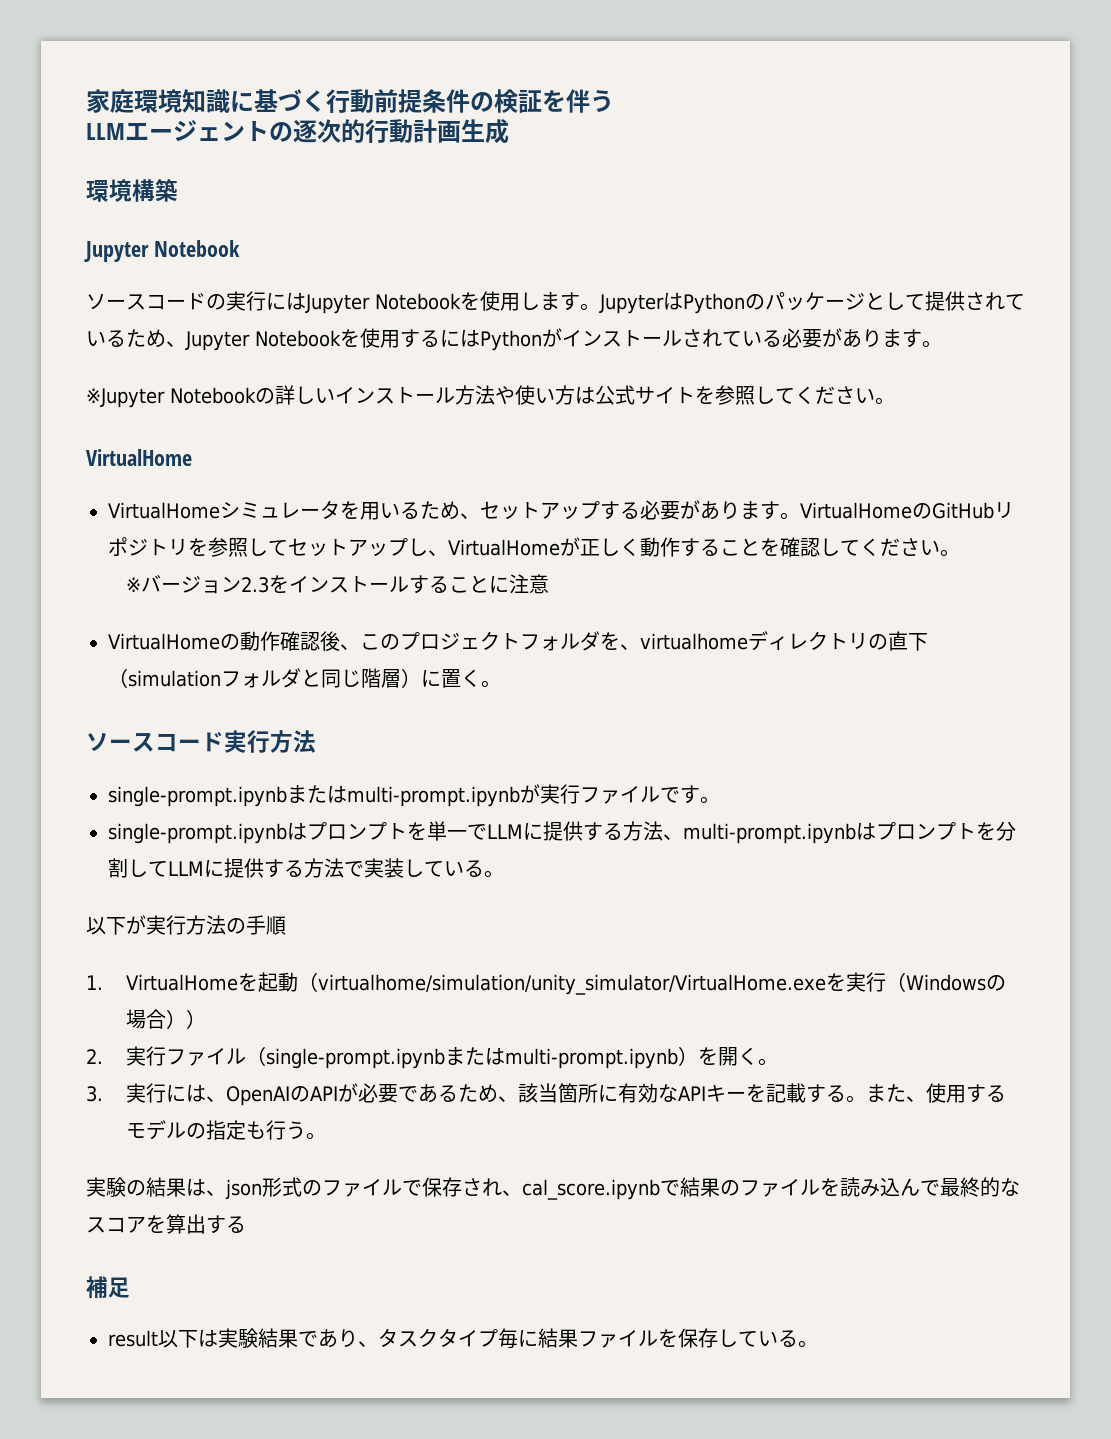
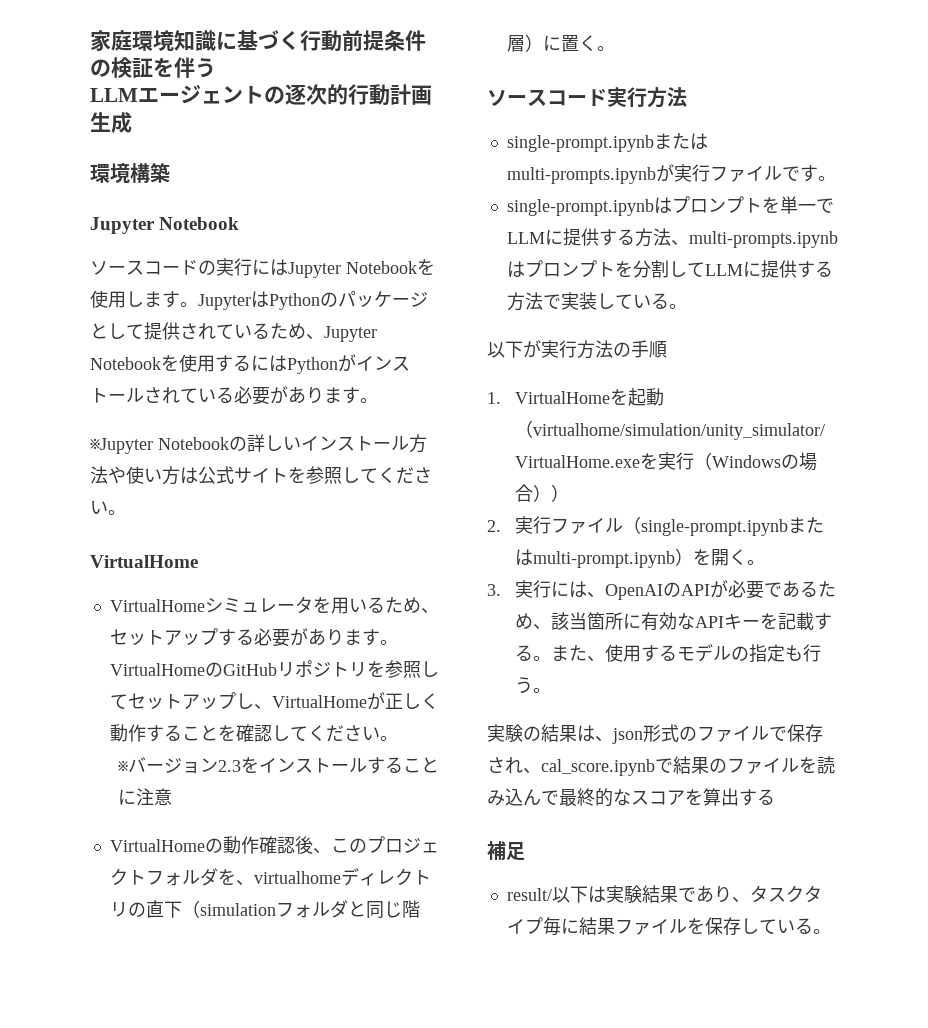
- single-prompt.ipynbまたはmulti-prompt.ipynbが実行ファイルです。
+ single-prompt.ipynbまたはmulti-prompts.ipynbが実行ファイルです。
- single-prompt.ipynbはプロンプトを単一でLLMに提供する方法、multi-prompt.ipynbはプロンプトを分割してLLMに提供する方法で実装している。
+ single-prompt.ipynbはプロンプトを単一でLLMに提供する方法、multi-prompts.ipynbはプロンプトを分割してLLMに提供する方法で実装している。
- result以下は実験結果であり、タスクタイプ毎に結果ファイルを保存している。
+ result/以下は実験結果であり、タスクタイプ毎に結果ファイルを保存している。

